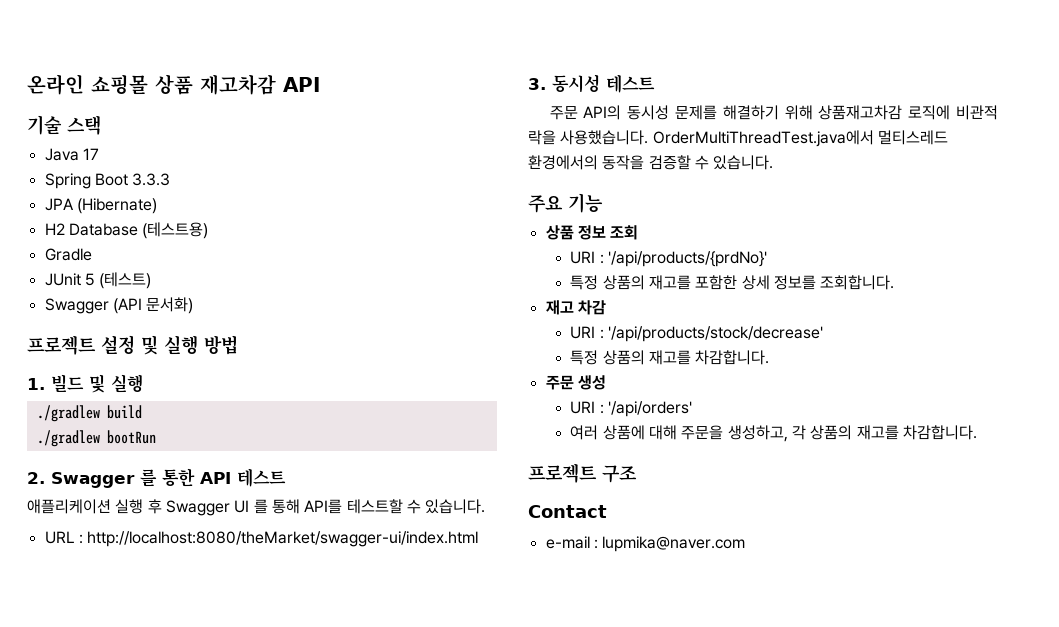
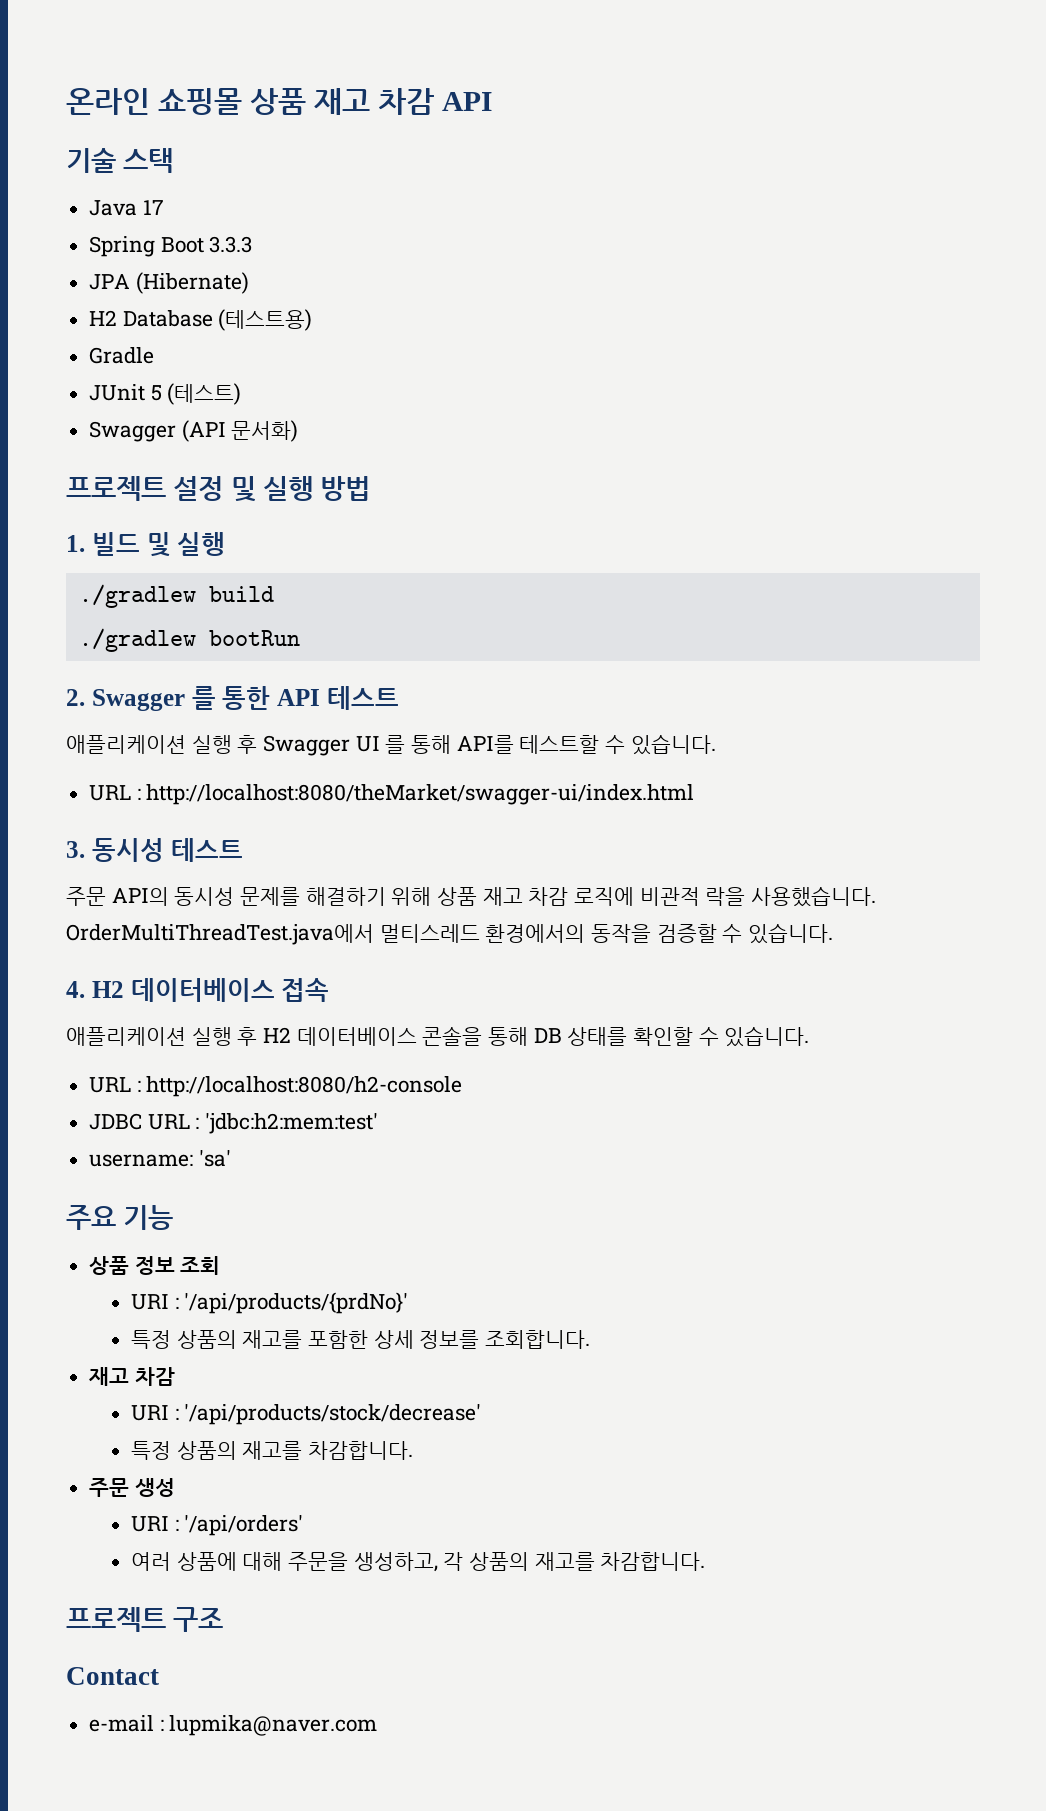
- 온라인 쇼핑몰 상품 재고차감 API
+ 온라인 쇼핑몰 상품 재고 차감 API
- 주문 API의 동시성 문제를 해결하기 위해 상품재고차감 로직에 비관적 락을 사용했습니다.
+ 주문 API의 동시성 문제를 해결하기 위해 상품 재고 차감 로직에 비관적 락을 사용했습니다.
+ 4. H2 데이터베이스 접속
+ 애플리케이션 실행 후 H2 데이터베이스 콘솔을 통해 DB 상태를 확인할 수 있습니다.
+ URL : http://localhost:8080/h2-console
+ JDBC URL : 'jdbc:h2:mem:test'
+ username: 'sa'

